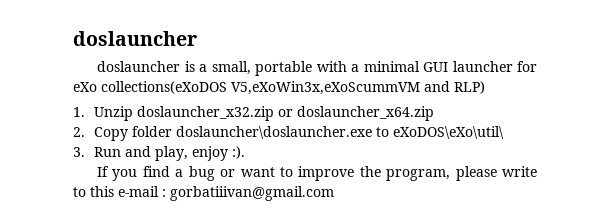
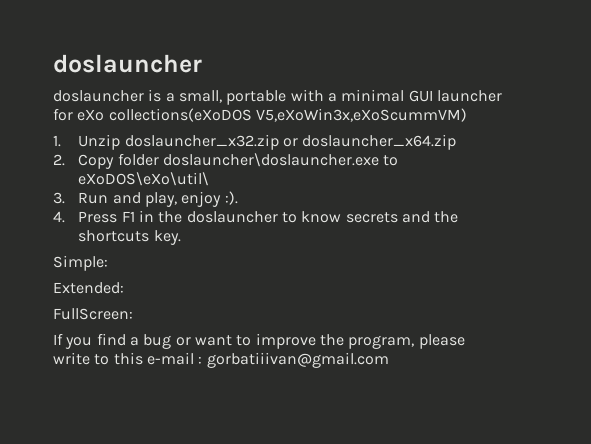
- doslauncher is a small, portable with a minimal GUI launcher for eXo collections(eXoDOS V5,eXoWin3x,eXoScummVM and RLP)
+ doslauncher is a small, portable with a minimal GUI launcher for eXo collections(eXoDOS V5,eXoWin3x,eXoScummVM)
+ 4. Press F1 in the doslauncher to know secrets and the shortcuts key.
+ Simple:
+ Extended:
+ FullScreen:

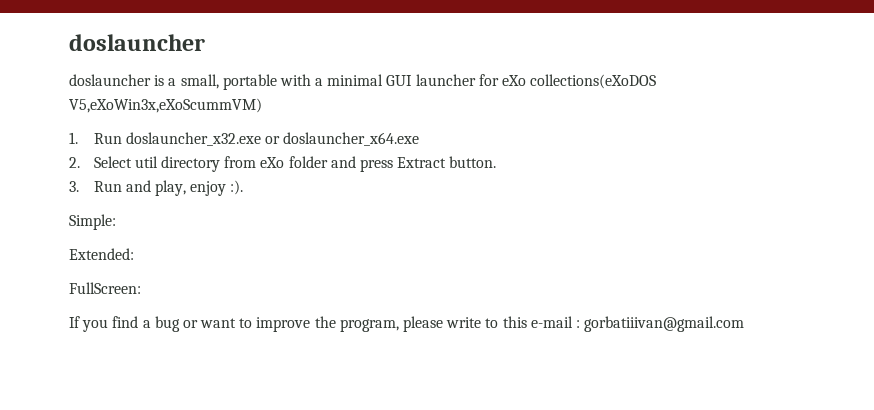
- 1. Unzip doslauncher_x32.zip or doslauncher_x64.zip
- 2. Copy folder doslauncher\doslauncher.exe to eXoDOS\eXo\util\
+ 1. Run doslauncher_x32.exe or doslauncher_x64.exe
+ 2. Select util directory from eXo folder and press Extract button.
- 4. Press F1 in the doslauncher to know secrets and the shortcuts key.

